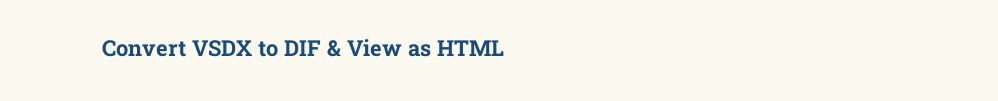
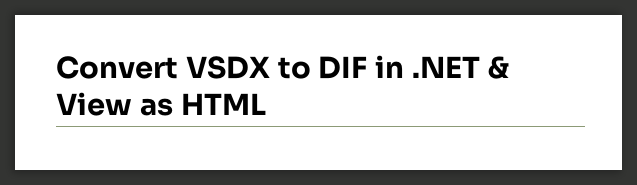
- Convert VSDX to DIF & View as HTML
+ Convert VSDX to DIF in .NET & View as HTML

